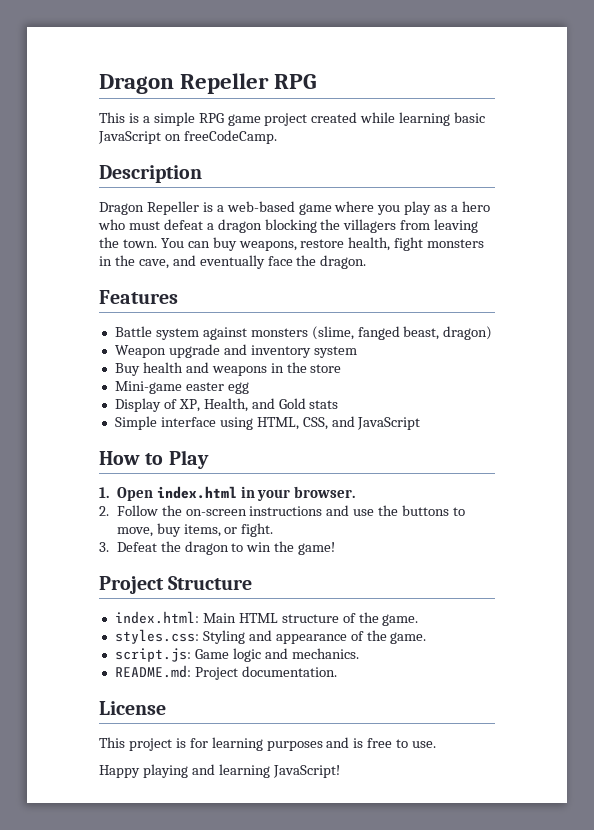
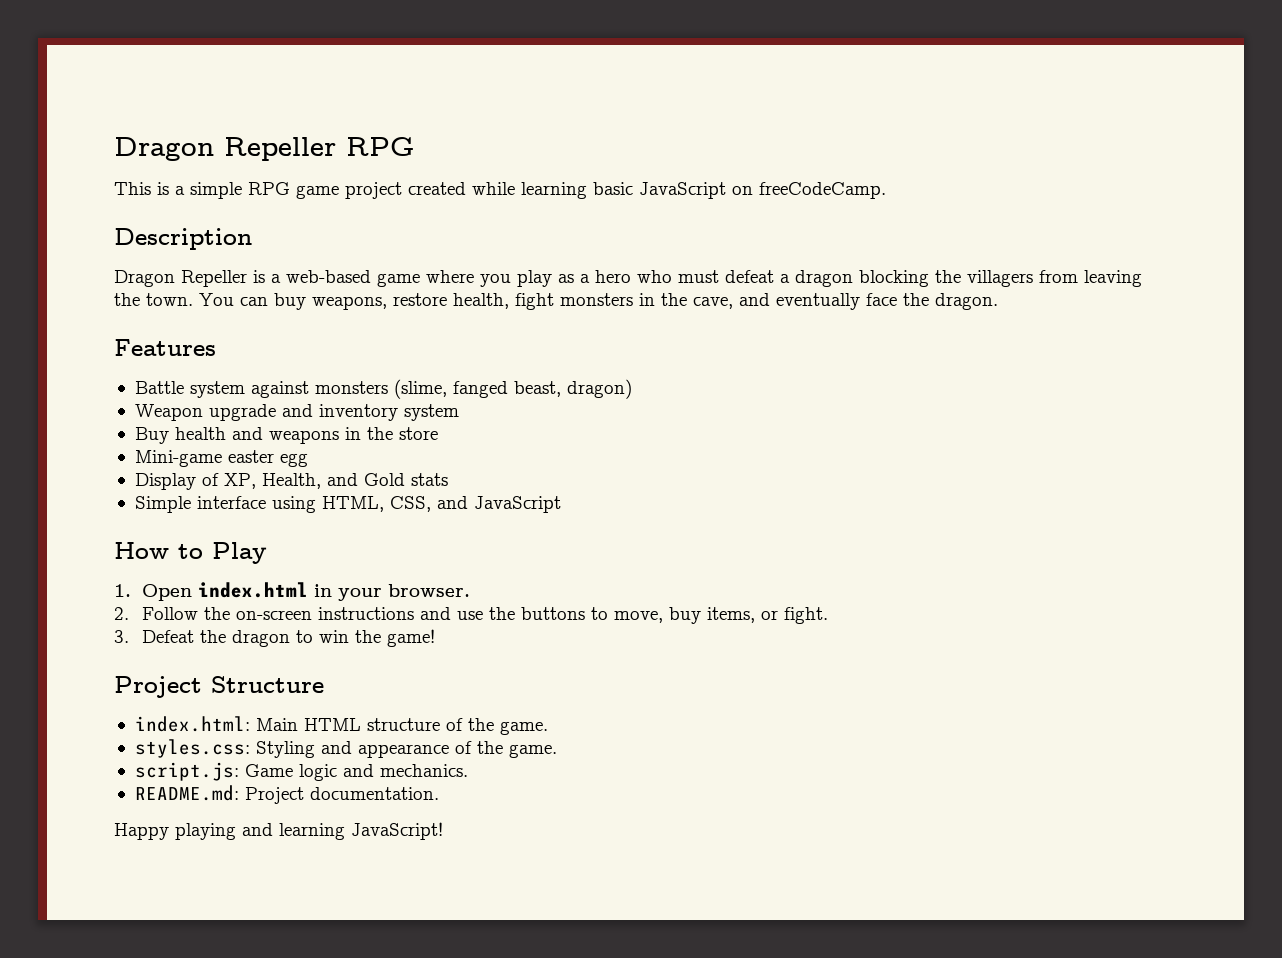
- License
- This project is for learning purposes and is free to use.

